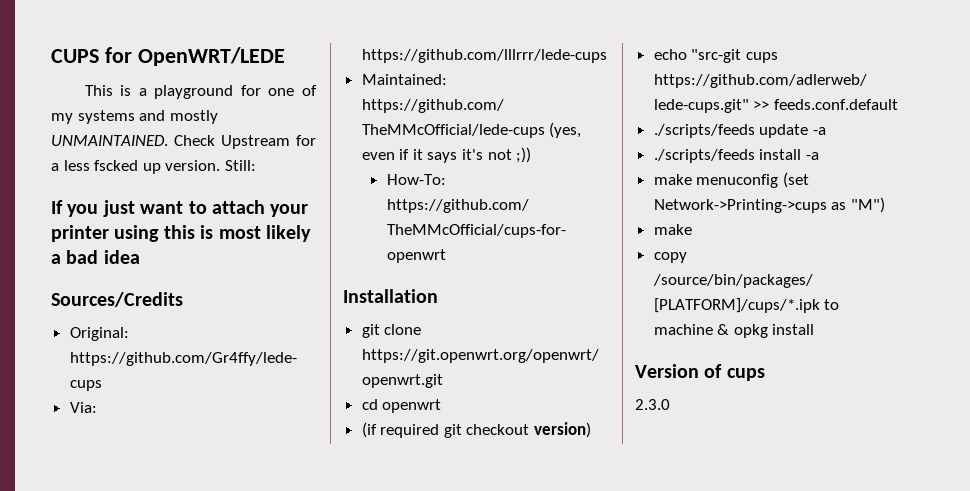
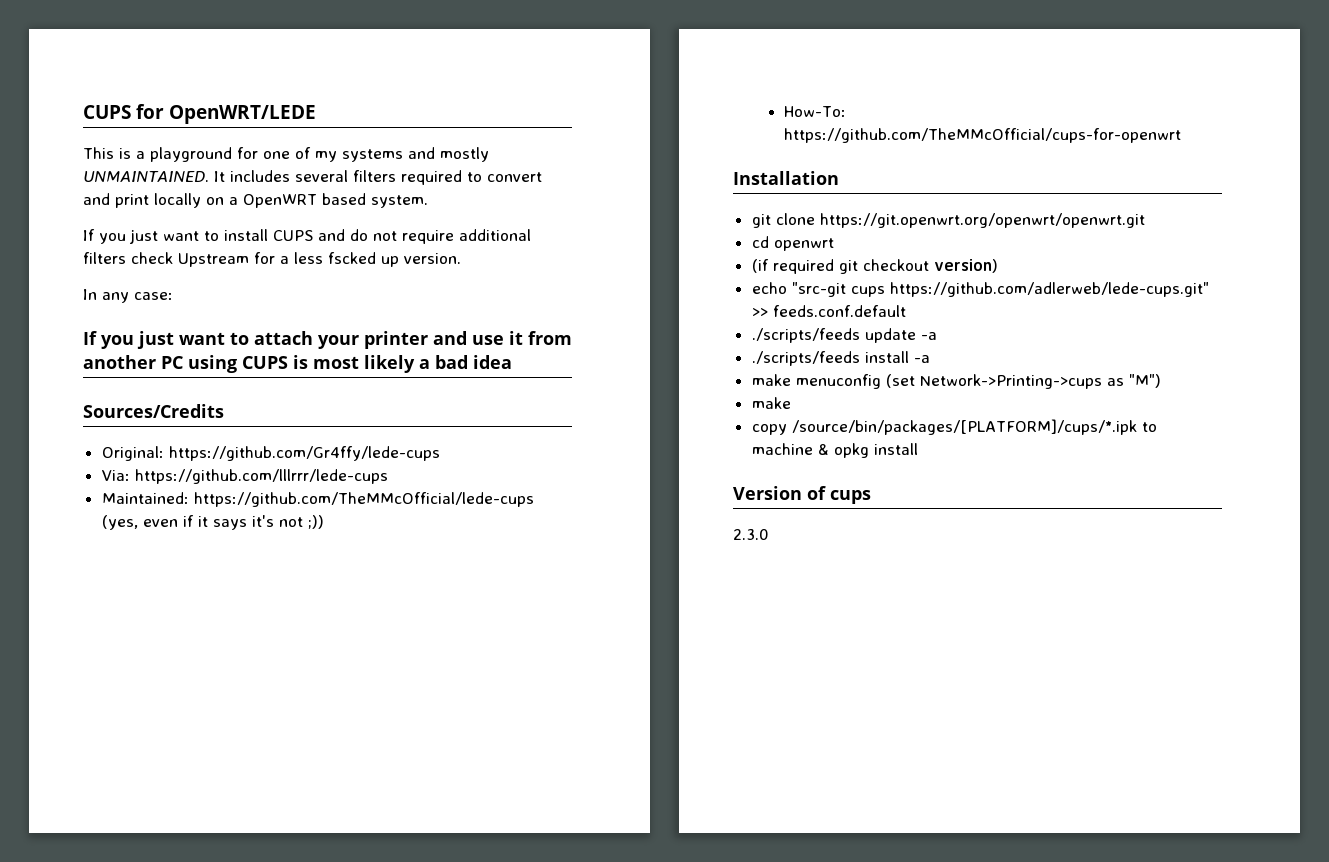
- Check Upstream for a less fscked up version. Still:
+ It includes several filters required to convert and print locally on a OpenWRT based system.
+ If you just want to install CUPS and do not require additional filters check Upstream for a less fscked up version.
+ In any case:
- If you just want to attach your printer using this is most likely a bad idea
+ If you just want to attach your printer and use it from another PC using CUPS is most likely a bad idea

